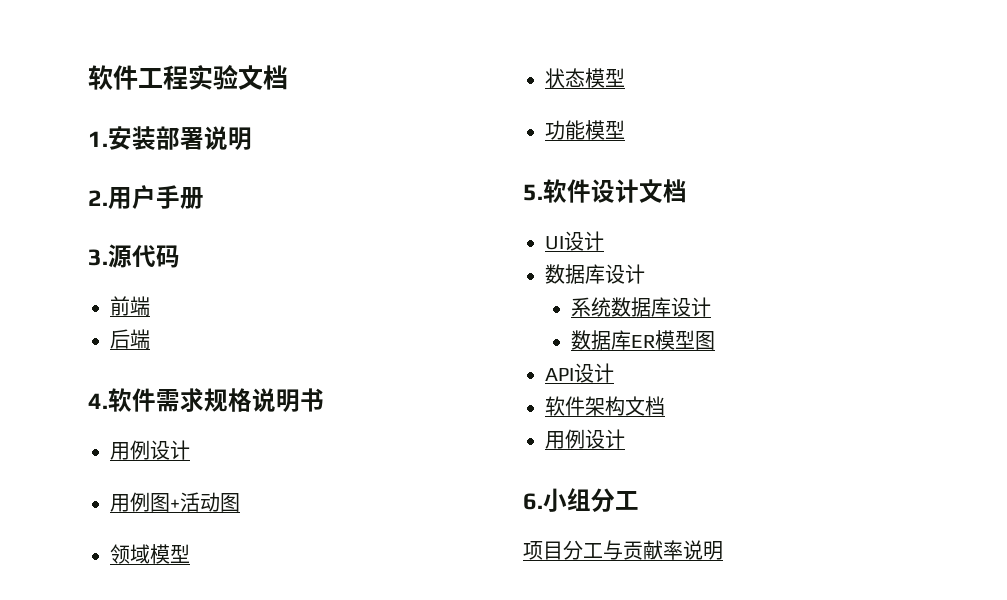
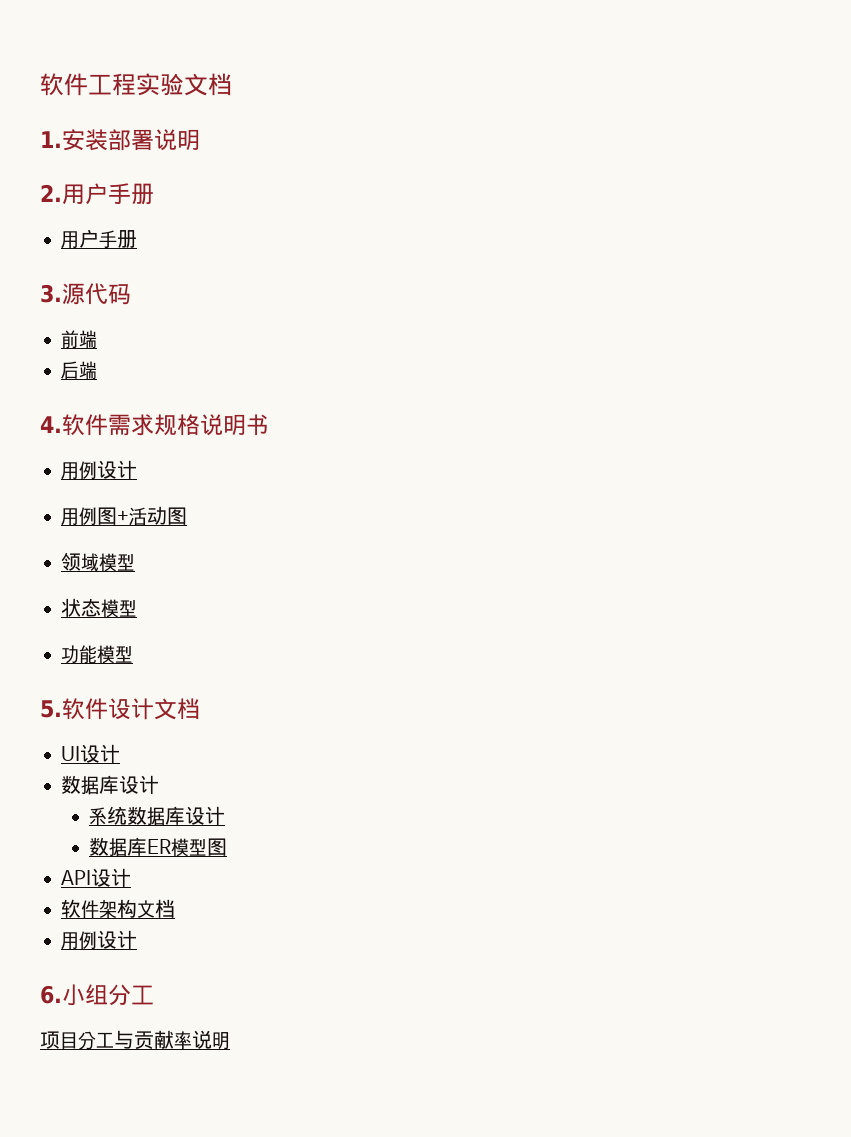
  2.用户手册
+ 用户手册

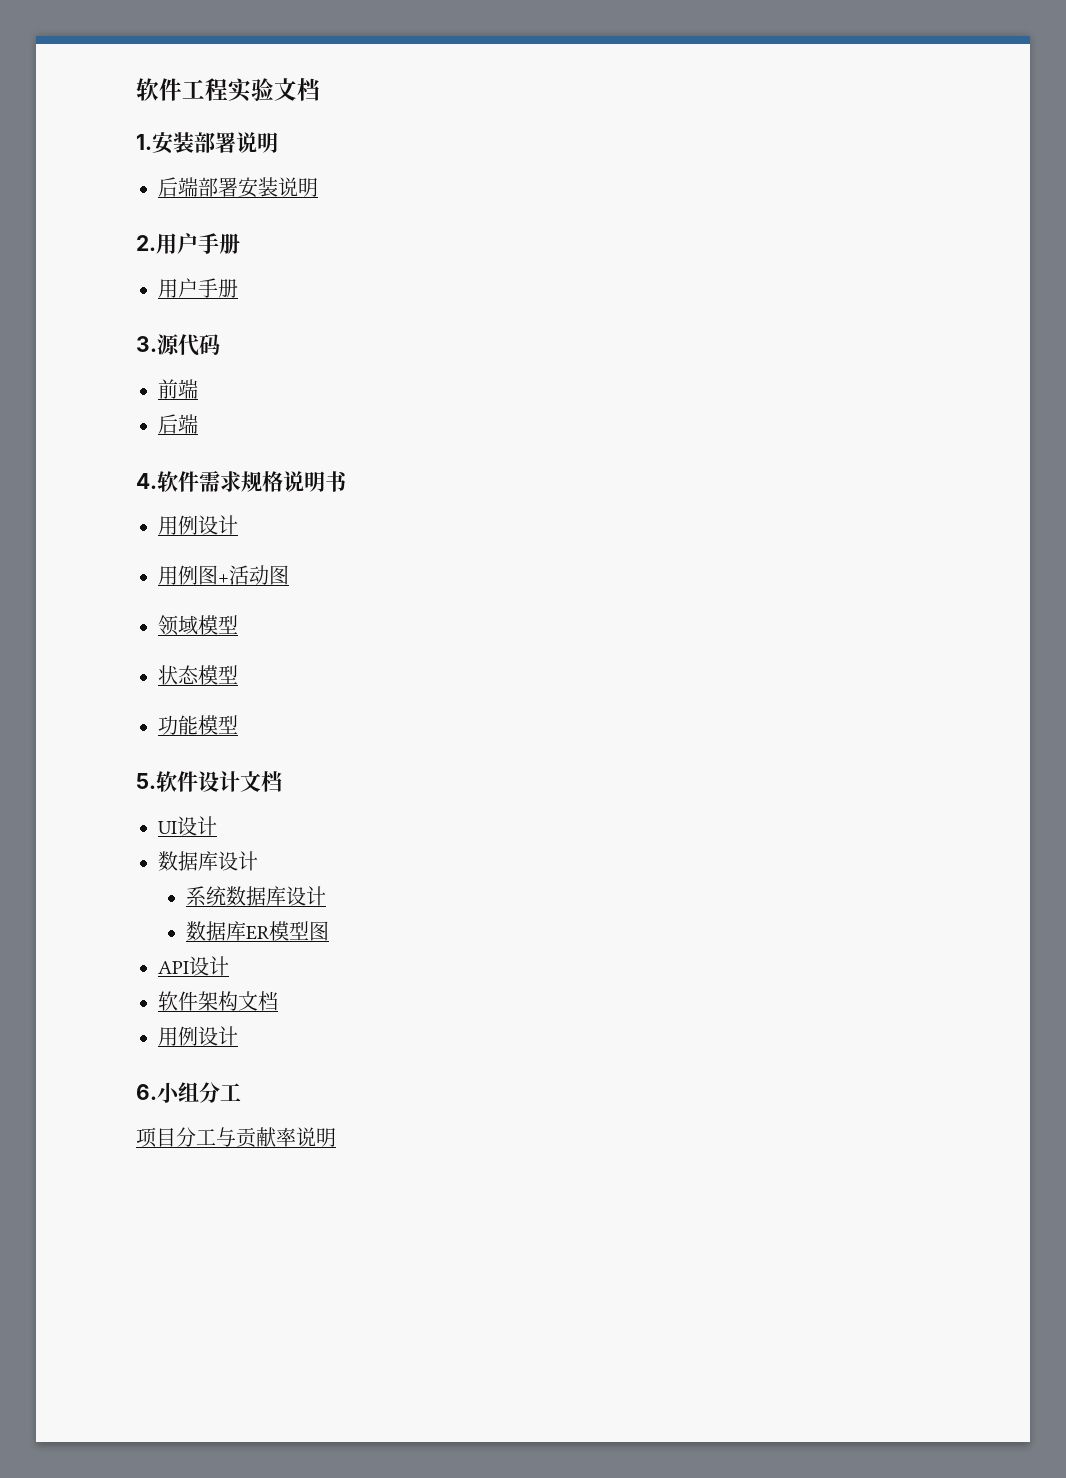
+ 后端部署安装说明

